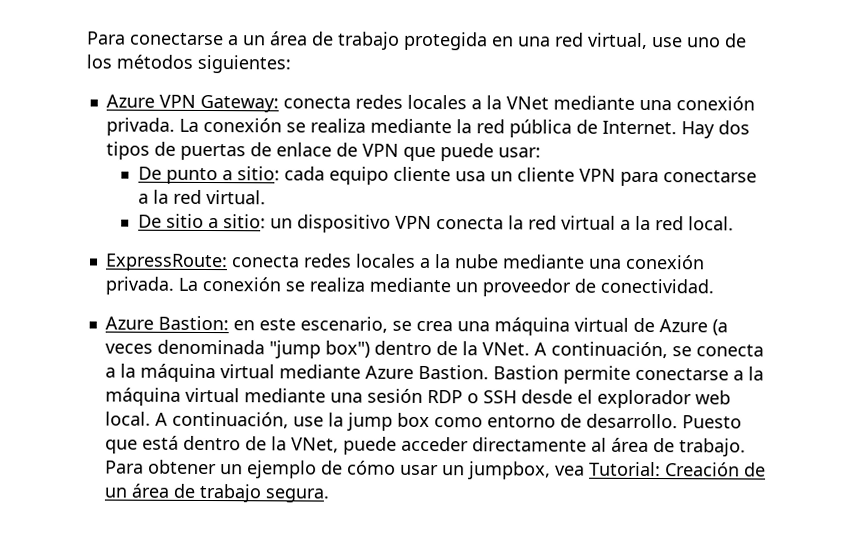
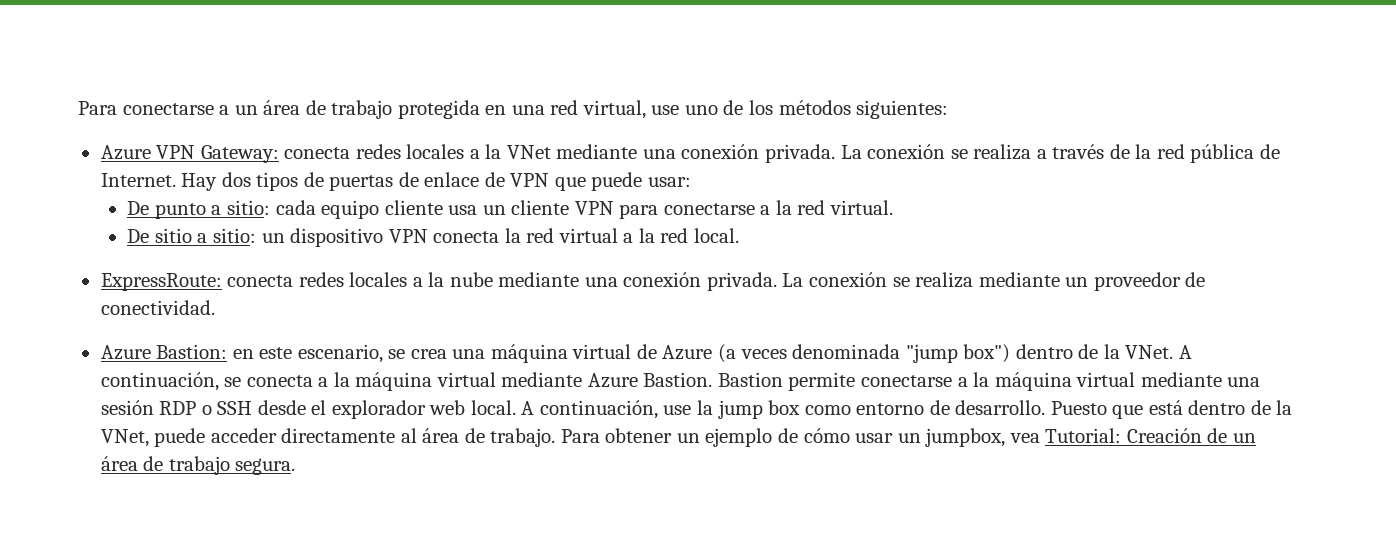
- La conexión se realiza mediante la red pública de Internet.
+ La conexión se realiza a través de la red pública de Internet.

